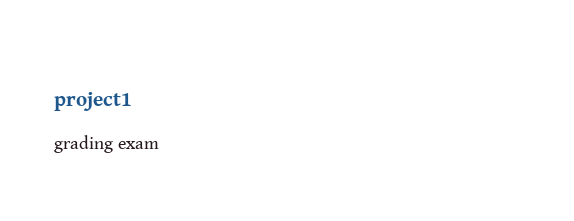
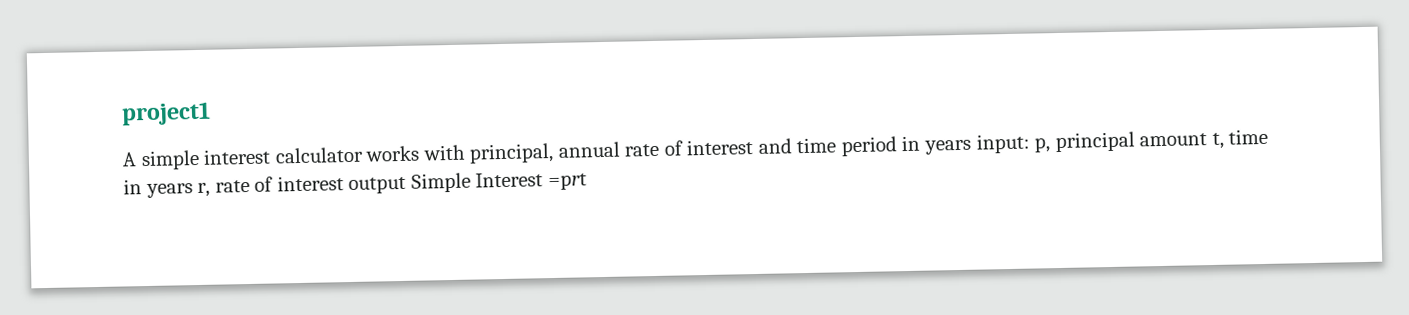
- grading exam
+ A simple interest calculator works with principal, annual rate of interest and time period in years input: p, principal amount t, time in years r, rate of interest output Simple Interest =prt

